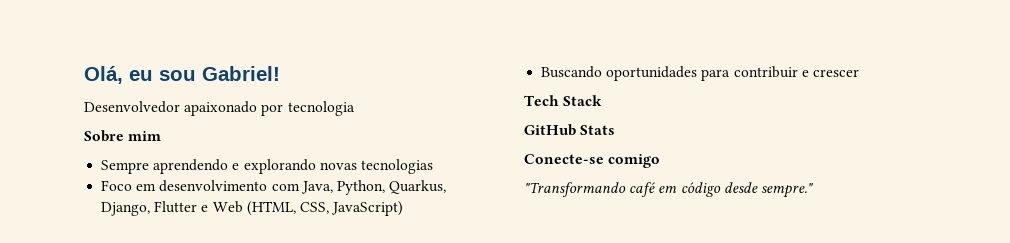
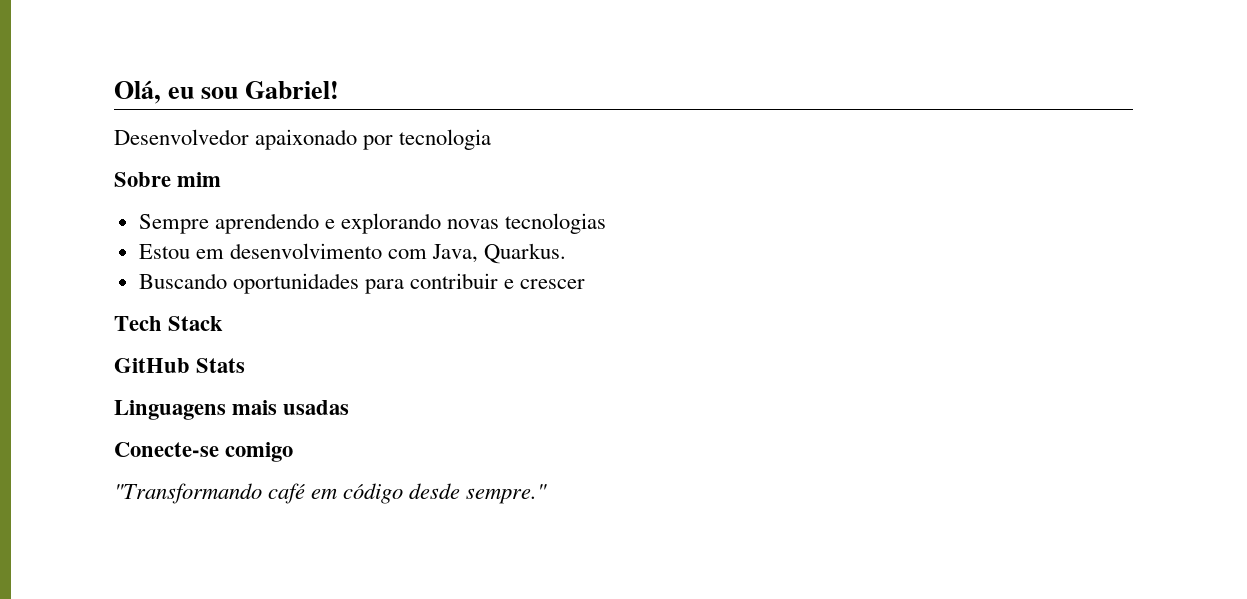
- Foco em desenvolvimento com Java, Python, Quarkus, Django, Flutter e Web (HTML, CSS, JavaScript)
+ Estou em desenvolvimento com Java, Quarkus.
+ Linguagens mais usadas

